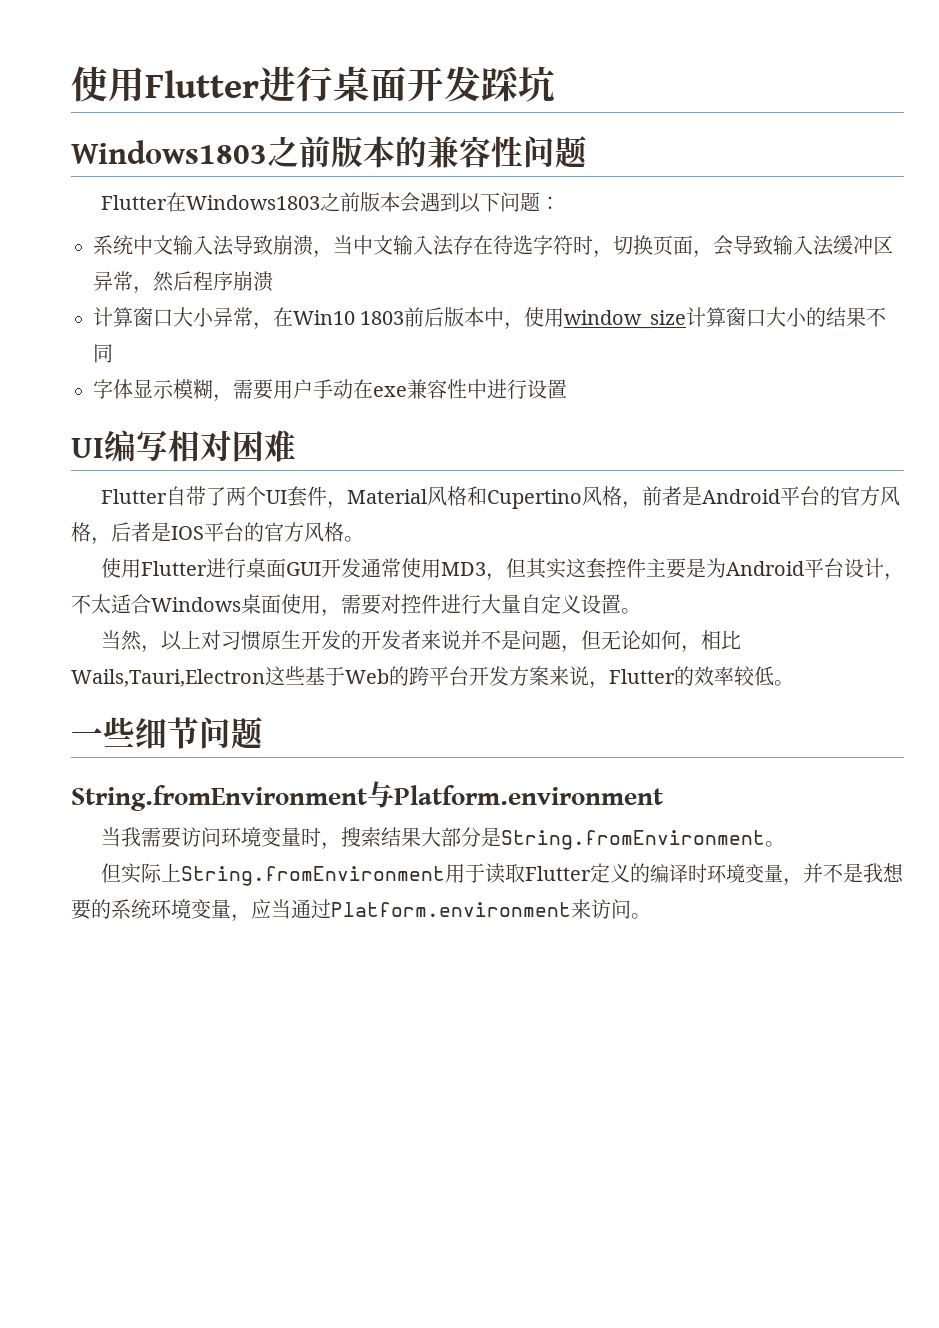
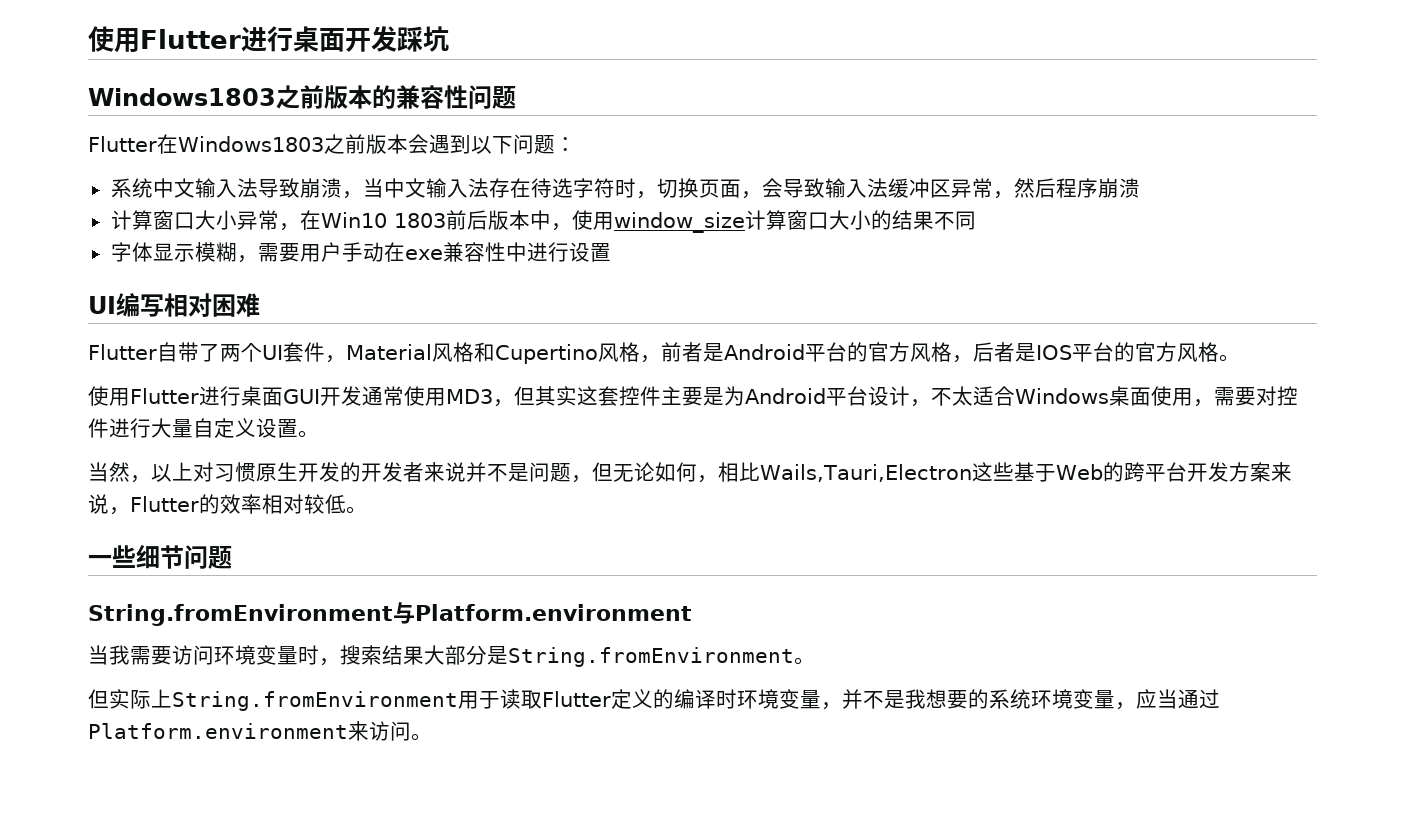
- 当然，以上对习惯原生开发的开发者来说并不是问题，但无论如何，相比Wails,Tauri,Electron这些基于Web的跨平台开发方案来说，Flutter的效率较低。
+ 当然，以上对习惯原生开发的开发者来说并不是问题，但无论如何，相比Wails,Tauri,Electron这些基于Web的跨平台开发方案来说，Flutter的效率相对较低。

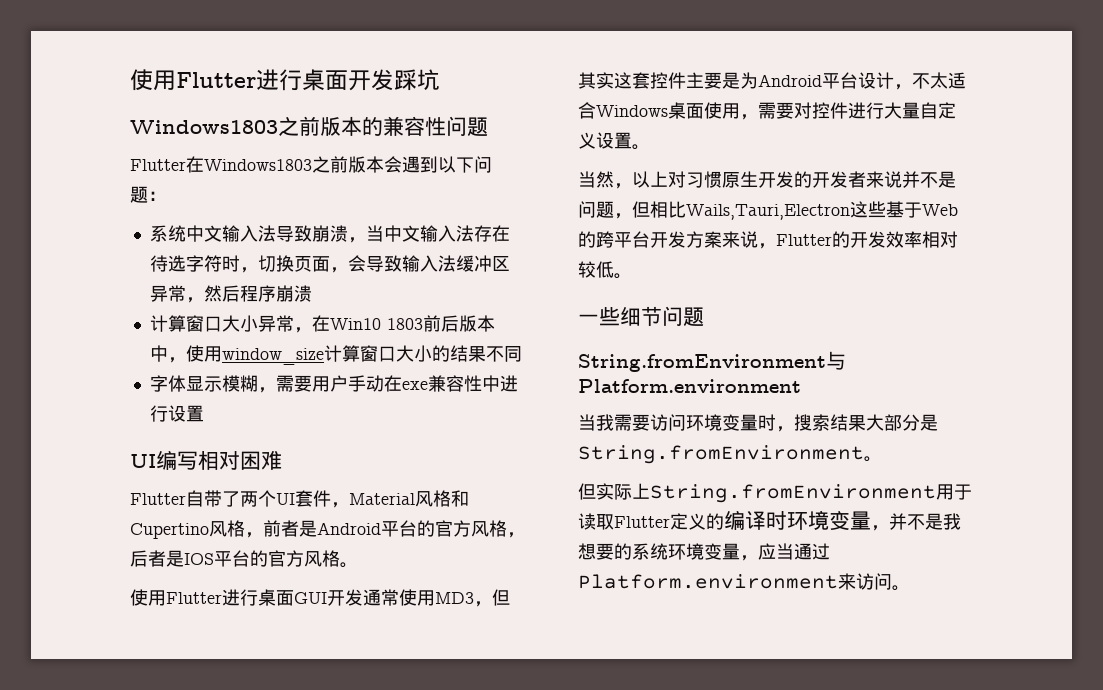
- 当然，以上对习惯原生开发的开发者来说并不是问题，但无论如何，相比Wails,Tauri,Electron这些基于Web的跨平台开发方案来说，Flutter的效率相对较低。
+ 当然，以上对习惯原生开发的开发者来说并不是问题，但相比Wails,Tauri,Electron这些基于Web的跨平台开发方案来说，Flutter的开发效率相对较低。

